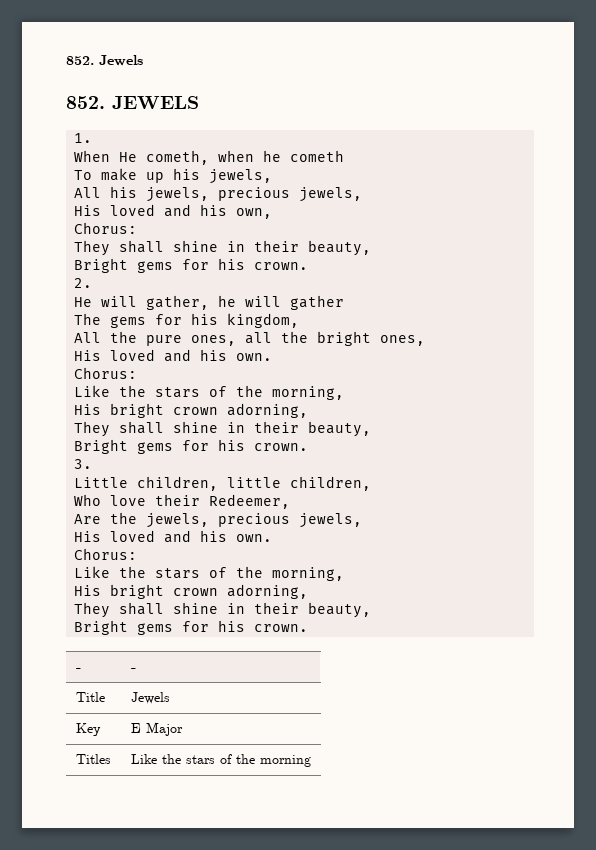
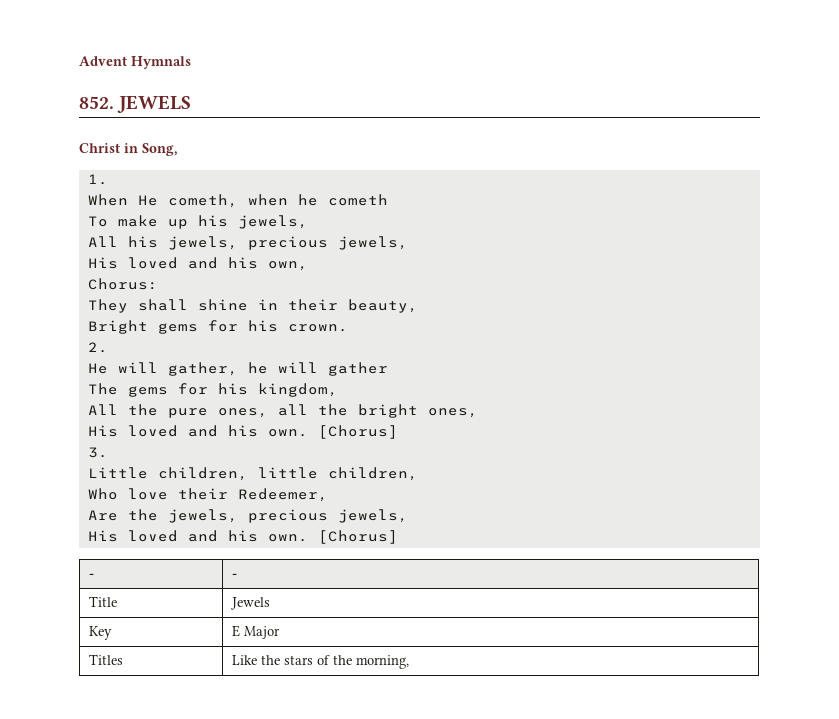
- 852. Jewels
+ Advent Hymnals
+ Christ in Song,
  All the pure ones, all the bright ones,
- His loved and his own.
- Chorus:
- Like the stars of the morning,
- His bright crown adorning,
- They shall shine in their beauty,
- Bright gems for his crown.
+ His loved and his own. [Chorus]
  Are the jewels, precious jewels,
- His loved and his own.
- Chorus:
- Like the stars of the morning,
- His bright crown adorning,
- They shall shine in their beauty,
- Bright gems for his crown.
+ His loved and his own. [Chorus]
- Titles | Like the stars of the morning
+ Titles | Like the stars of the morning,

